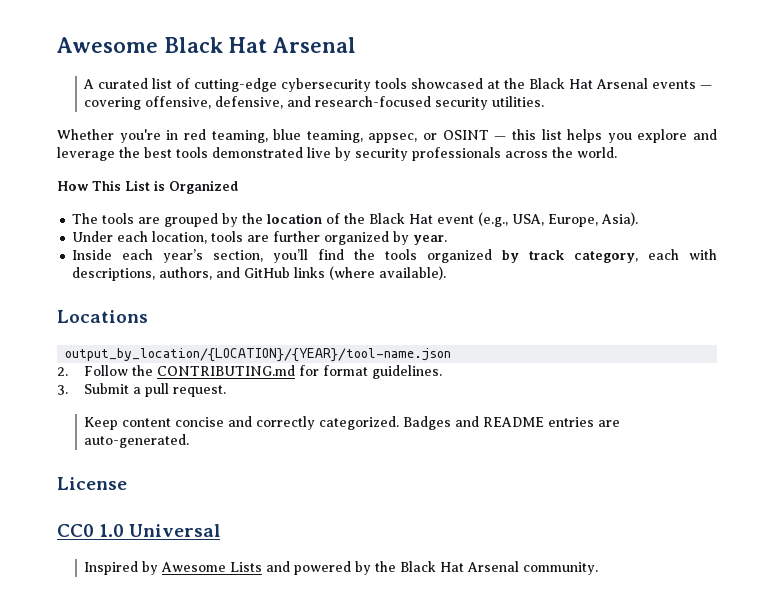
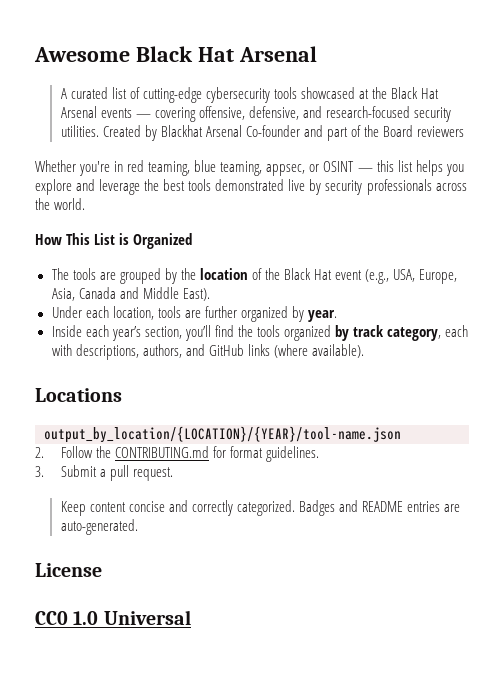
+ Created by Blackhat Arsenal Co-founder and part of the Board reviewers
- The tools are grouped by the location of the Black Hat event (e.g., USA, Europe, Asia).
+ The tools are grouped by the location of the Black Hat event (e.g., USA, Europe, Asia, Canada and Middle East).
- Inspired by Awesome Lists and powered by the Black Hat Arsenal community.

